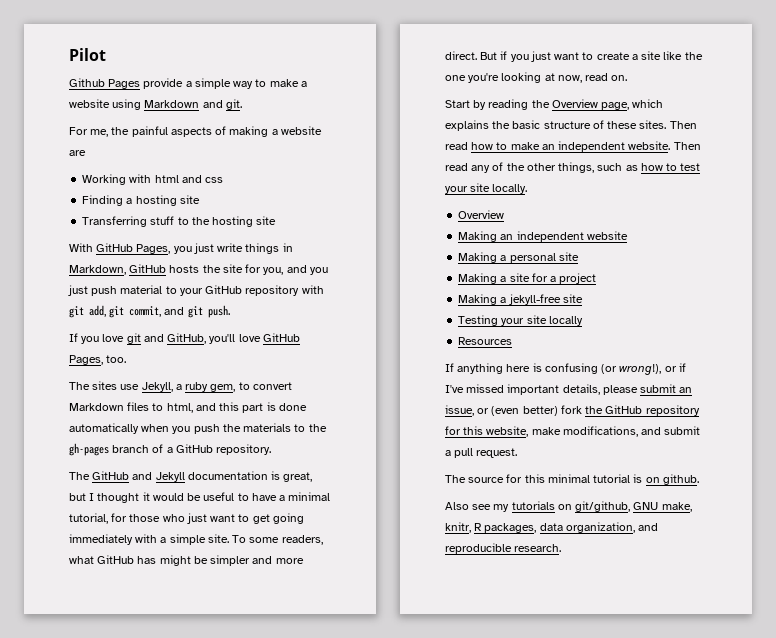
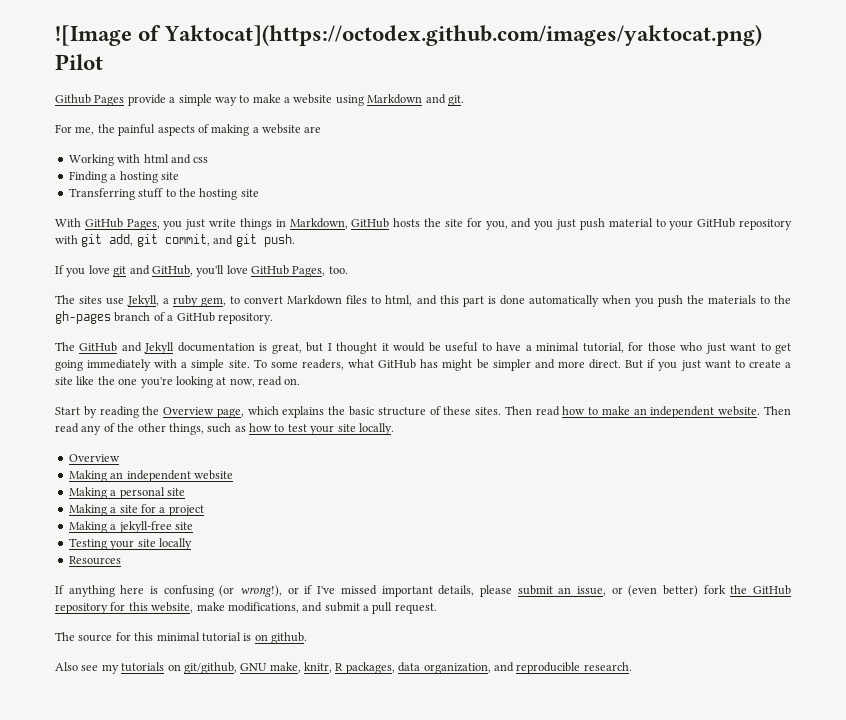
- Pilot
+ ![Image of Yaktocat](https://octodex.github.com/images/yaktocat.png) Pilot

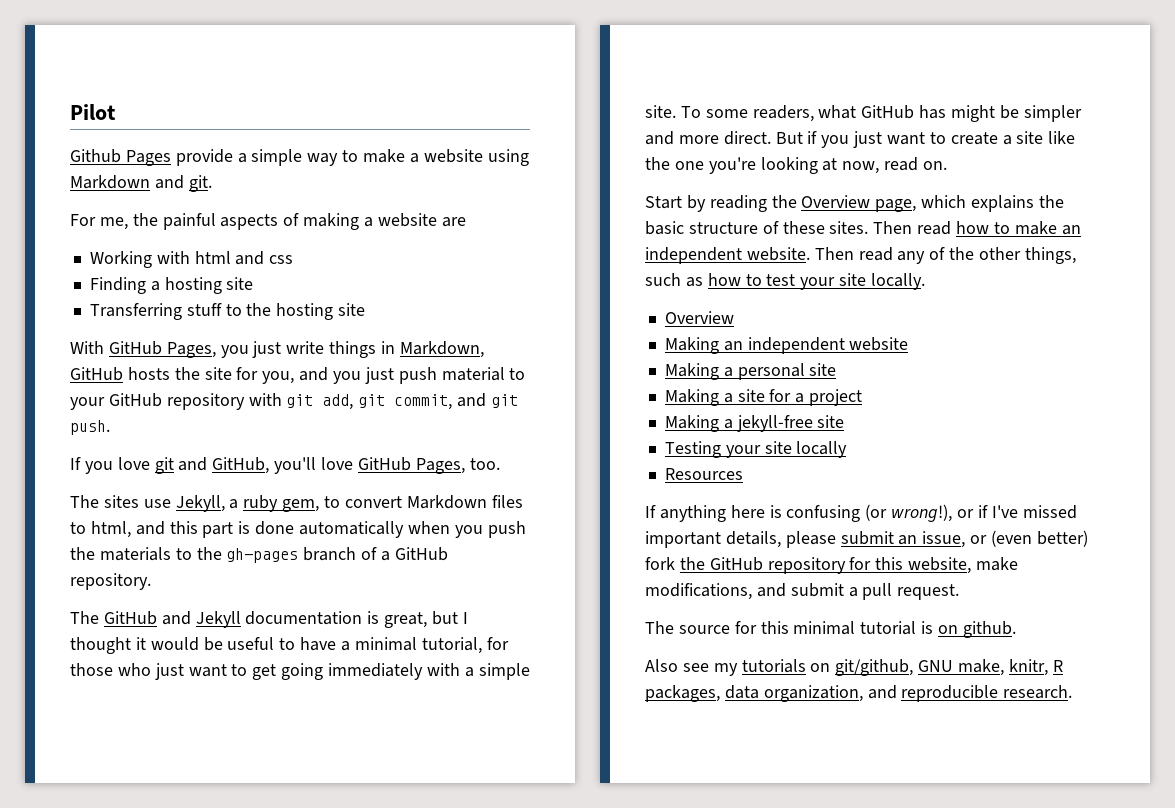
- ![Image of Yaktocat](https://octodex.github.com/images/yaktocat.png) Pilot
+ Pilot

